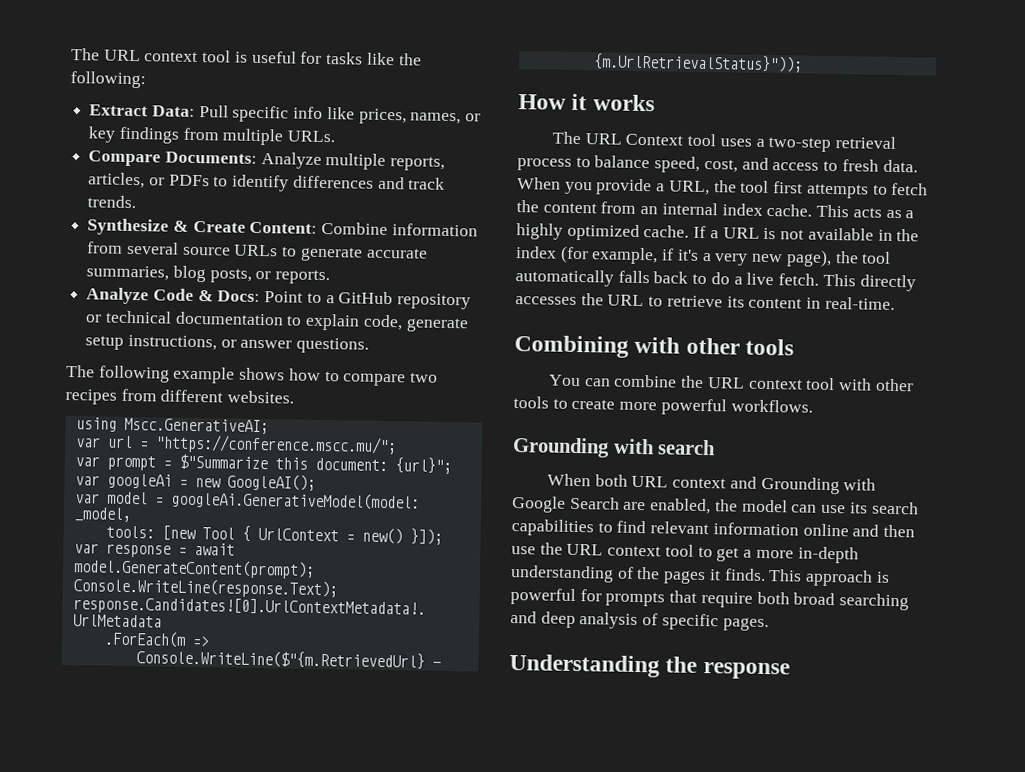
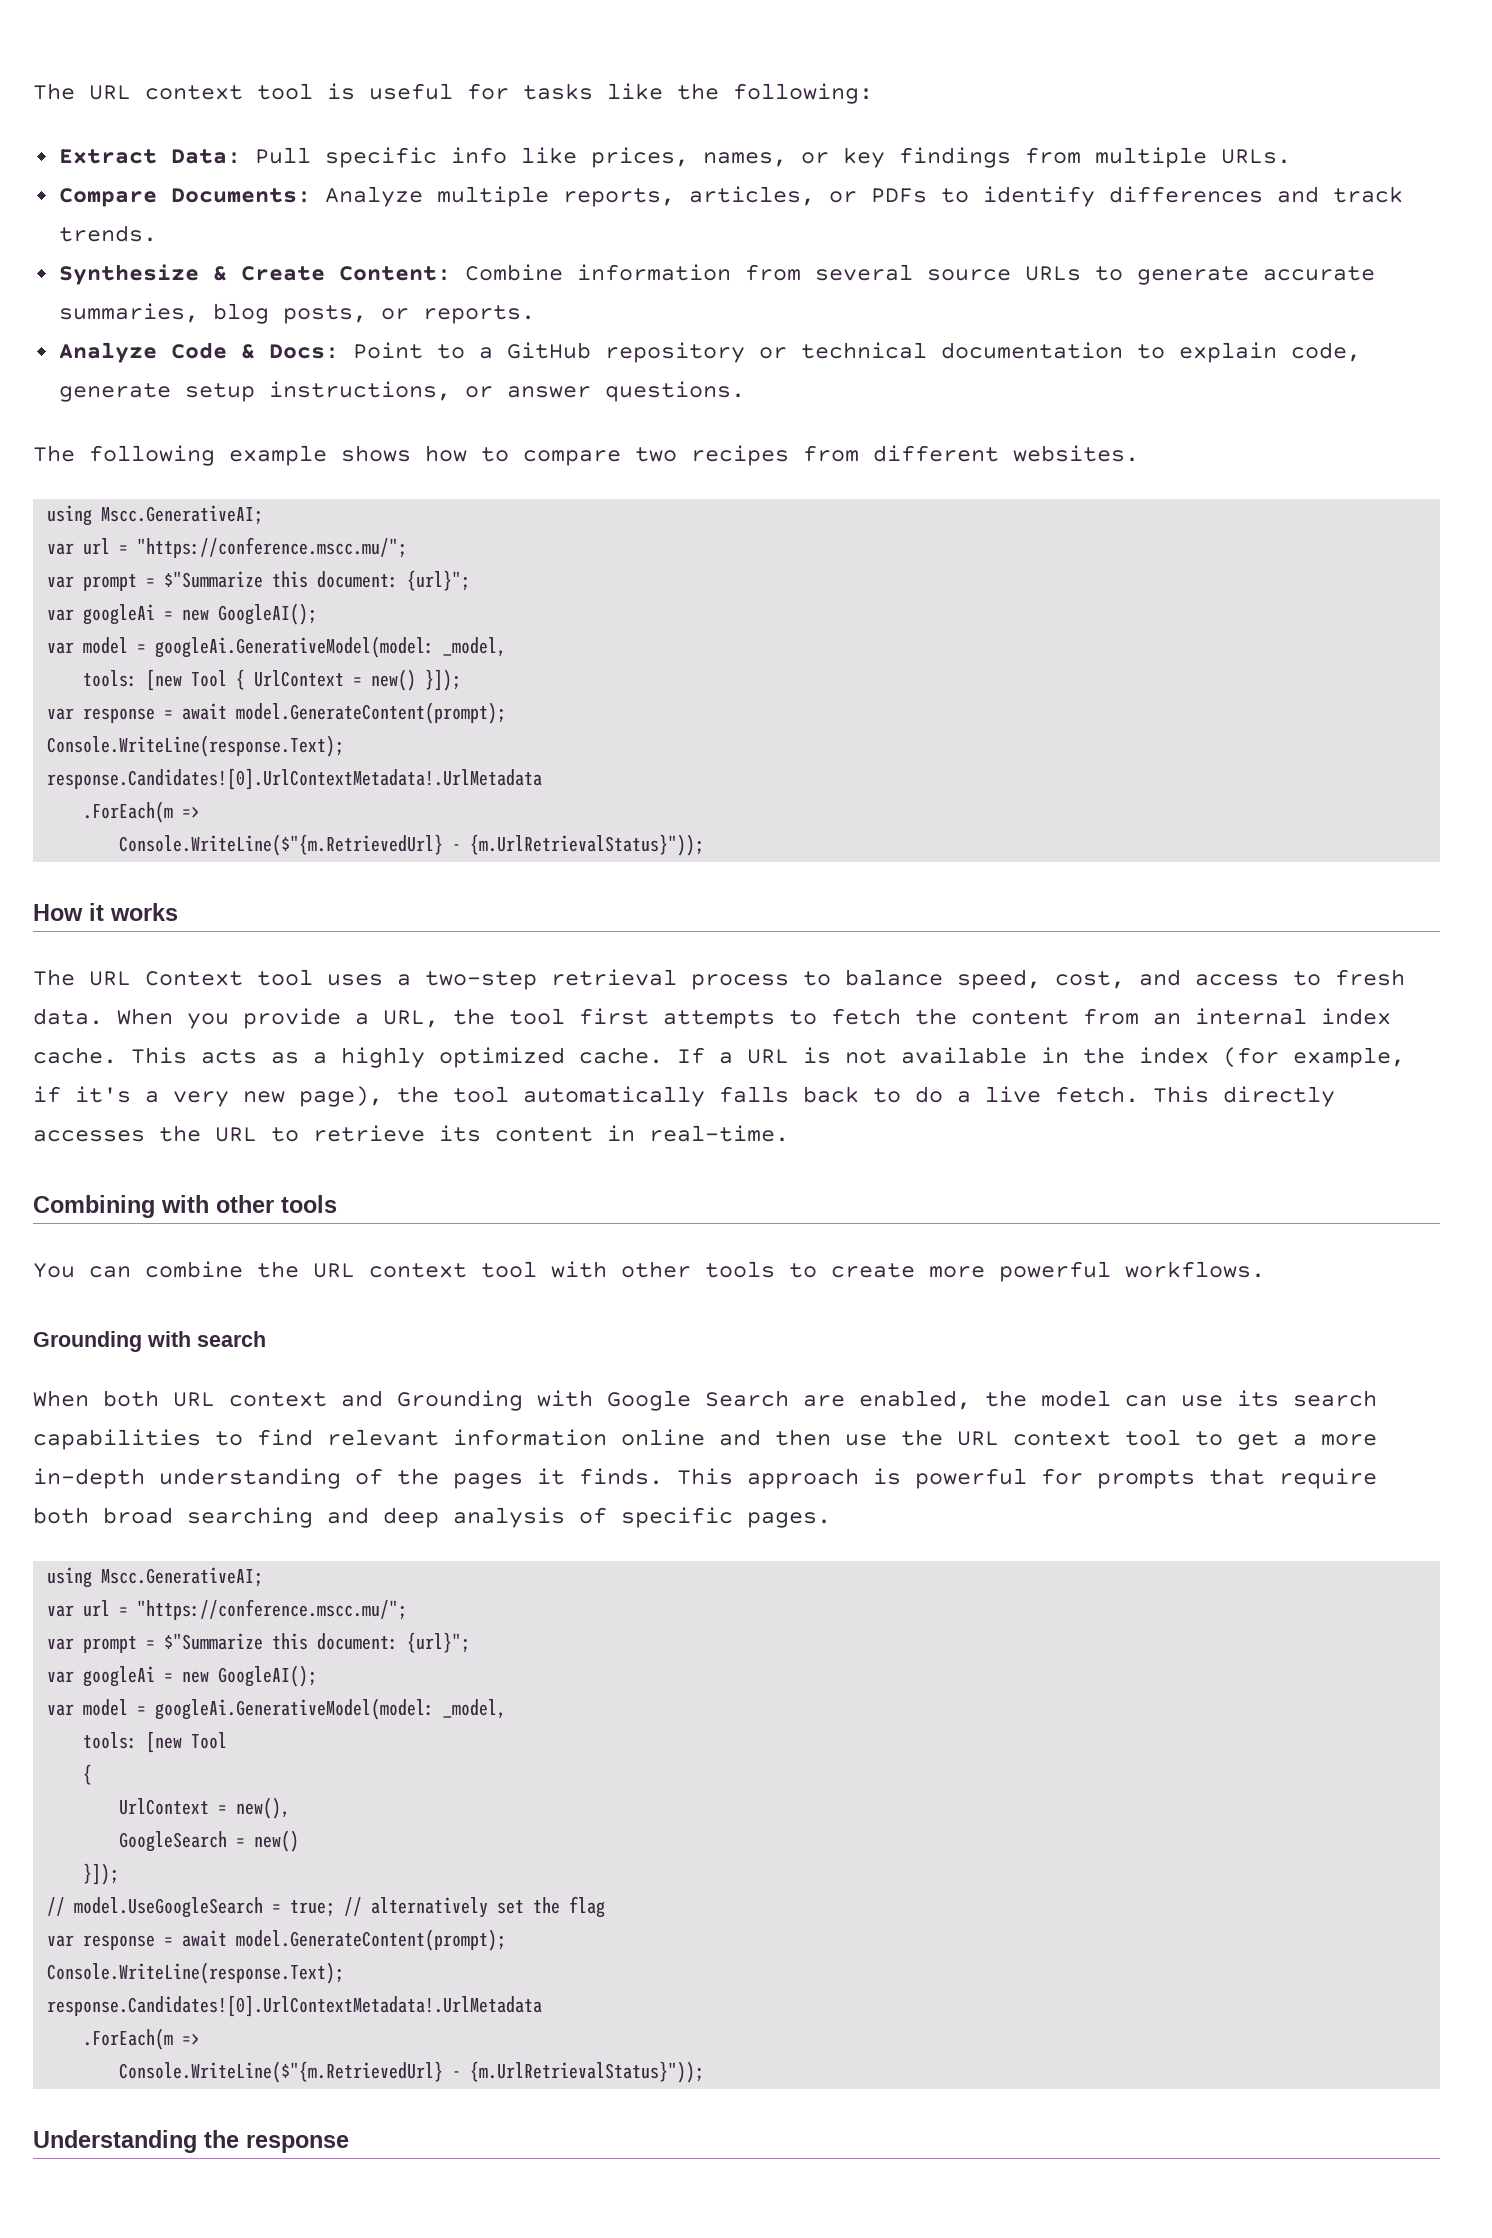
  This approach is powerful for prompts that require both broad searching and deep analysis of specific pages.
+ using Mscc.GenerativeAI;
+ var url = "https://conference.mscc.mu/";
+ var prompt = $"Summarize this document: {url}";
+ var googleAi = new GoogleAI();
+ var model = googleAi.GenerativeModel(model: _model,
+ tools: [new Tool
+ {
+ UrlContext = new(),
+ GoogleSearch = new()
+ }]);
+ // model.UseGoogleSearch = true; // alternatively set the flag
+ var response = await model.GenerateContent(prompt);
+ Console.WriteLine(response.Text);
+ response.Candidates![0].UrlContextMetadata!.UrlMetadata
+ .ForEach(m =>
+ Console.WriteLine($"{m.RetrievedUrl} - {m.UrlRetrievalStatus}"));

